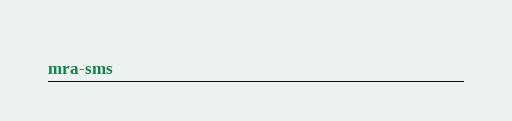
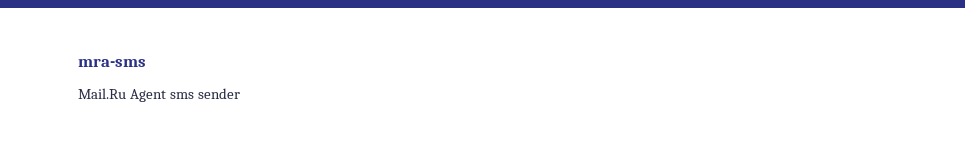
+ Mail.Ru Agent sms sender

